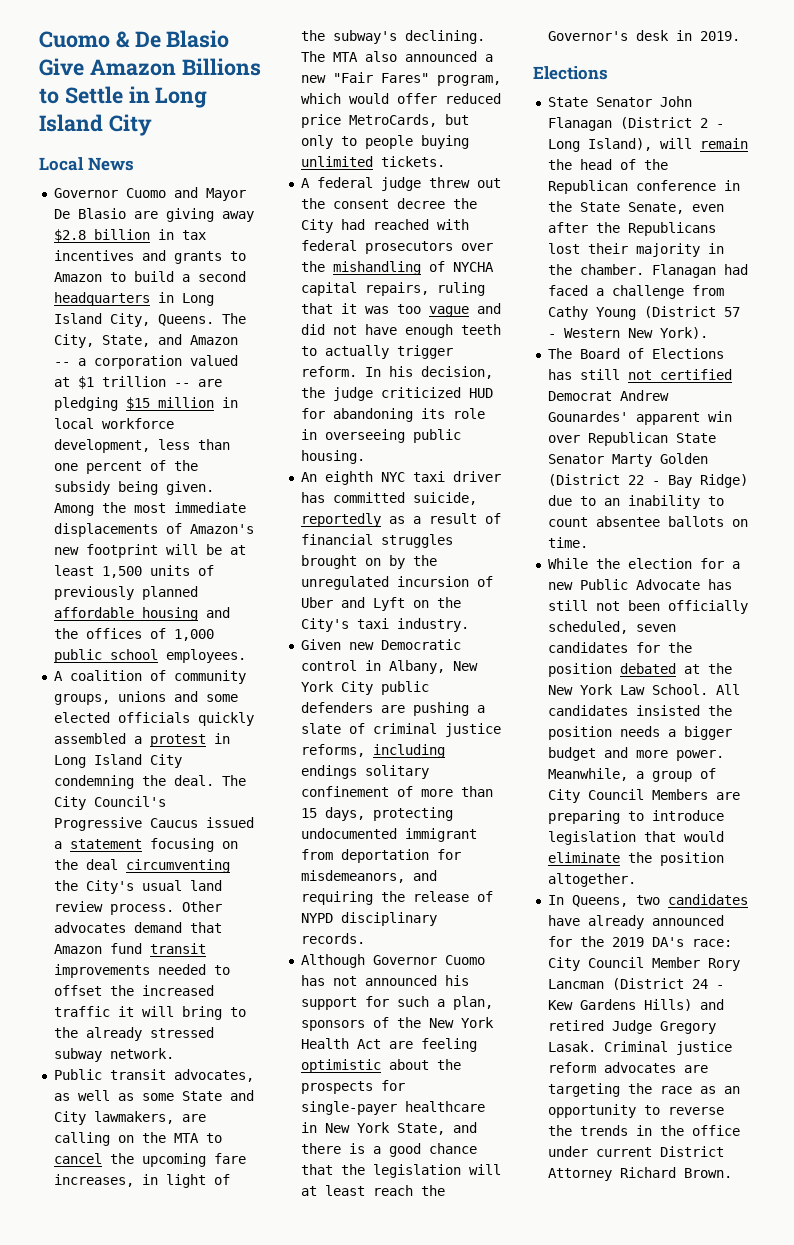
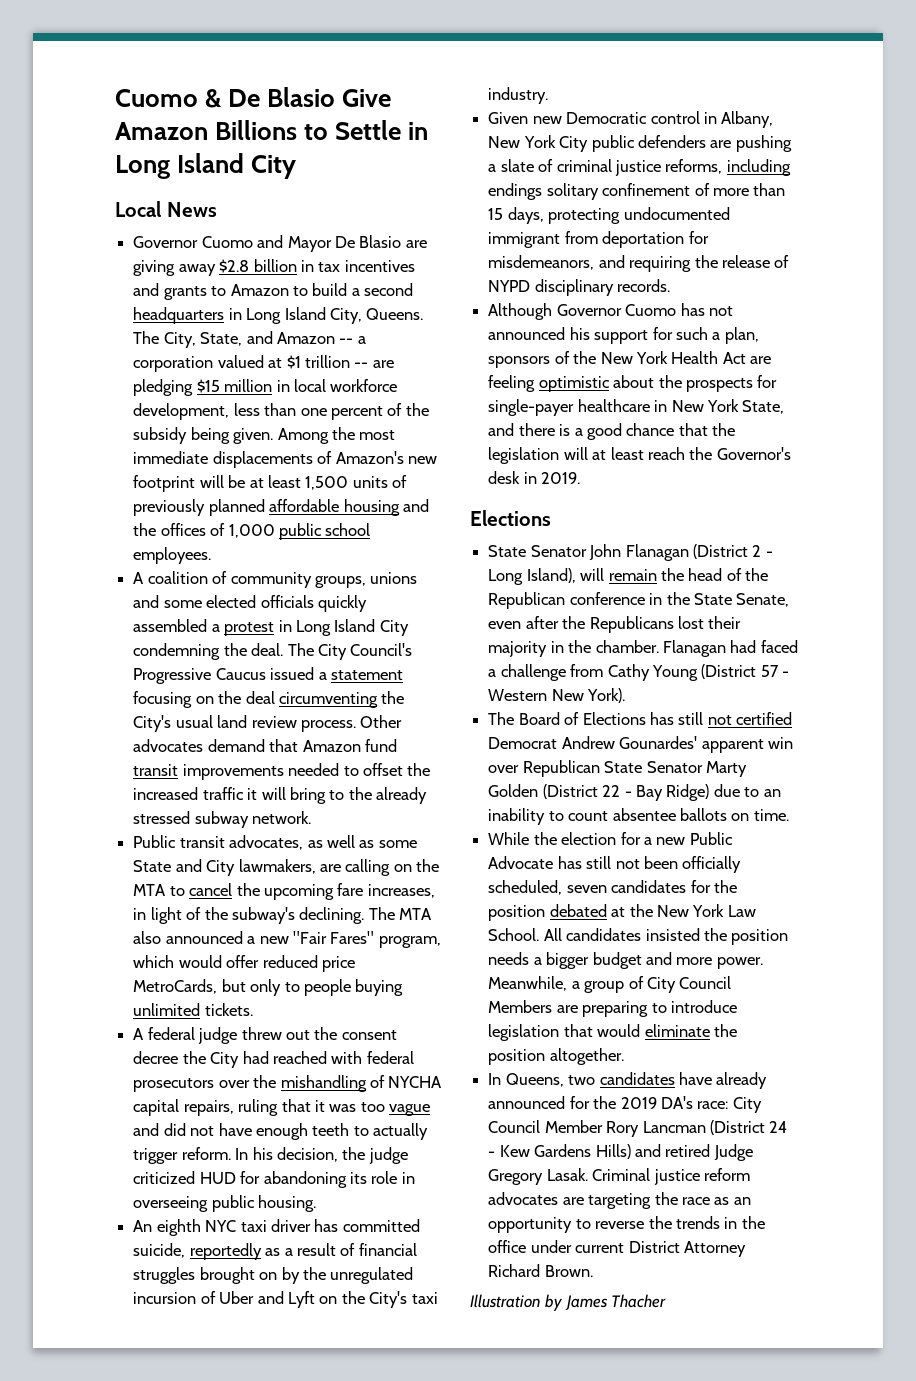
+ Illustration by James Thacher

